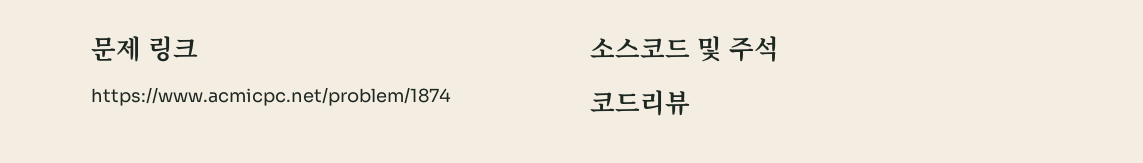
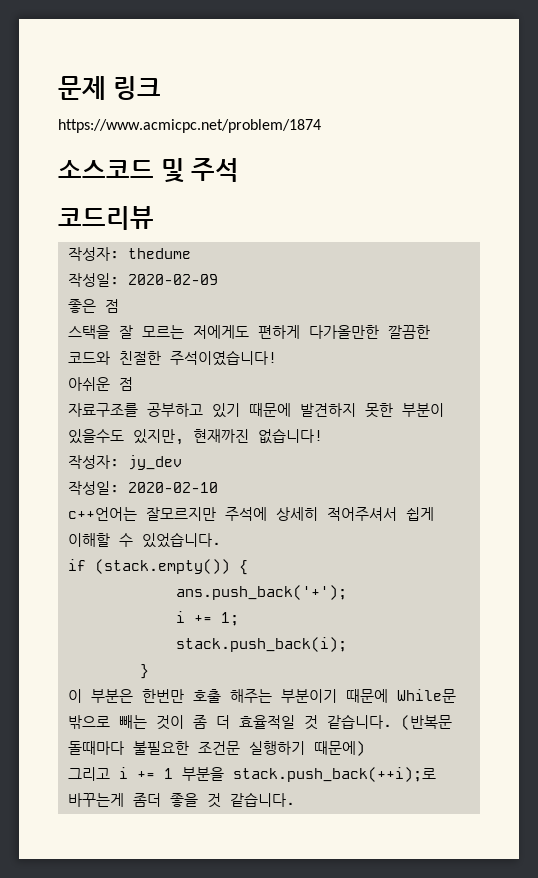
+ 작성자: thedume
+ 작성일: 2020-02-09
+ 좋은 점
+ 스택을 잘 모르는 저에게도 편하게 다가올만한 깔끔한 코드와 친절한 주석이였습니다!
+ 아쉬운 점
+ 자료구조를 공부하고 있기 때문에 발견하지 못한 부분이 있을수도 있지만, 현재까진 없습니다!
+ 작성자: jy_dev
+ 작성일: 2020-02-10
+ c++언어는 잘모르지만 주석에 상세히 적어주셔서 쉽게 이해할 수 있었습니다.
+ if (stack.empty()) {
+ ans.push_back('+');
+ i += 1;
+ stack.push_back(i);
+ }
+ 이 부분은 한번만 호출 해주는 부분이기 때문에 While문 밖으로 빼는 것이 좀 더 효율적일 것 같습니다. (반복문 돌때마다 불필요한 조건문 실행하기 때문에)
+ 그리고 i += 1 부분을 stack.push_back(++i);로 바꾸는게 좀더 좋을 것 같습니다.

